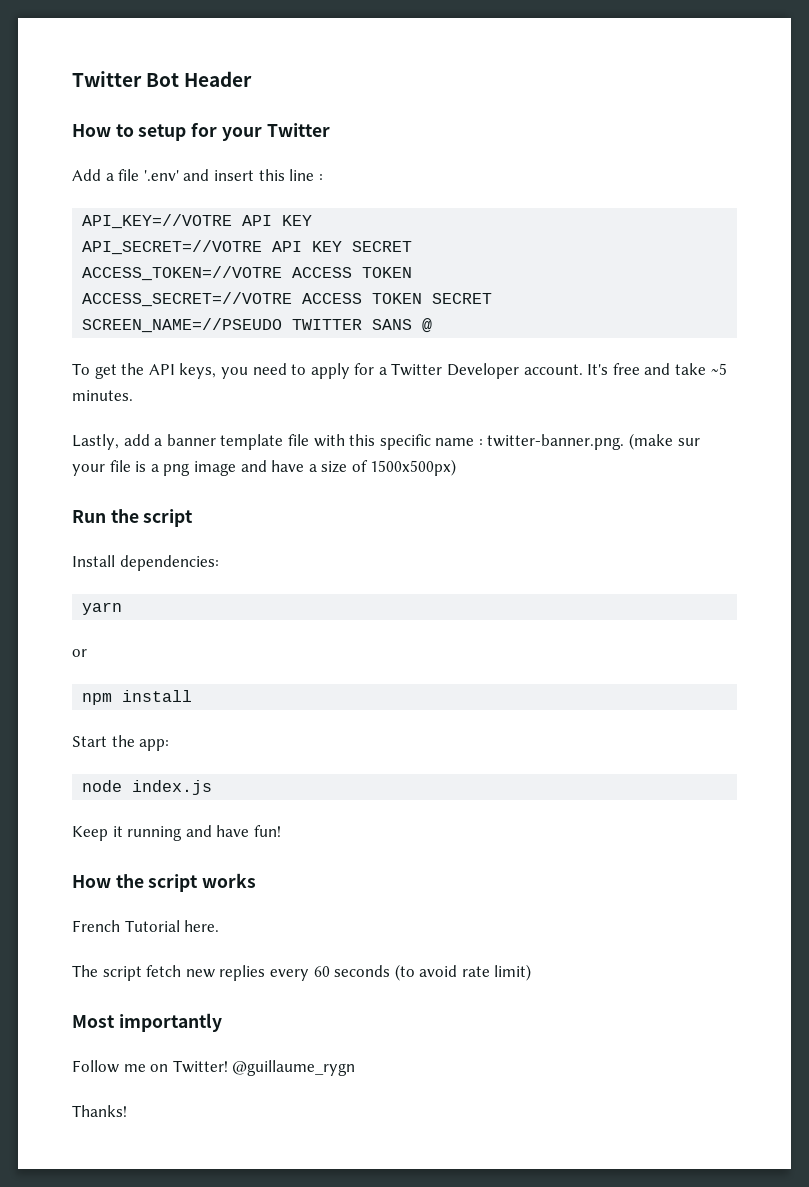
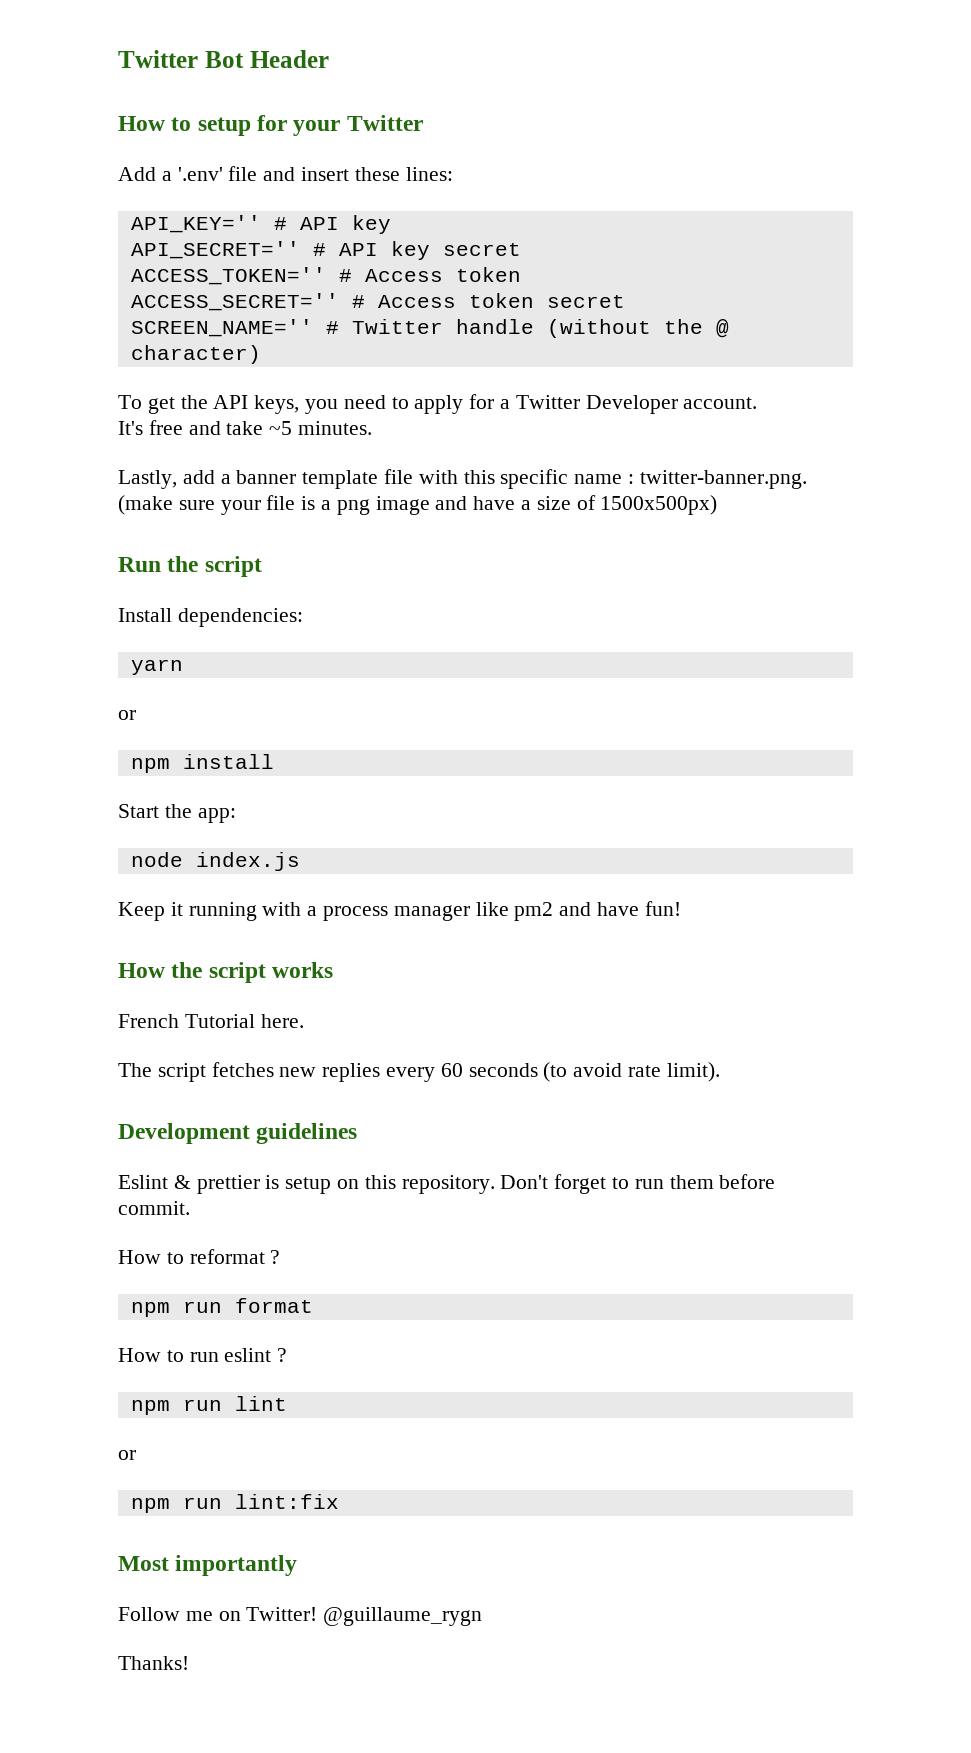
- Add a file '.env' and insert this line :
- API_KEY=//VOTRE API KEY
- API_SECRET=//VOTRE API KEY SECRET
- ACCESS_TOKEN=//VOTRE ACCESS TOKEN
- ACCESS_SECRET=//VOTRE ACCESS TOKEN SECRET
- SCREEN_NAME=//PSEUDO TWITTER SANS @
+ Add a '.env' file and insert these lines:
+ API_KEY='' # API key
+ API_SECRET='' # API key secret
+ ACCESS_TOKEN='' # Access token
+ ACCESS_SECRET='' # Access token secret
+ SCREEN_NAME='' # Twitter handle (without the @ character)
- To get the API keys, you need to apply for a Twitter Developer account. It's free and take ~5 minutes.
+ To get the API keys, you need to apply for a Twitter Developer account.
+ It's free and take ~5 minutes.
- Lastly, add a banner template file with this specific name : twitter-banner.png. (make sur your file is a png image and have a size of 1500x500px)
+ Lastly, add a banner template file with this specific name : twitter-banner.png. (make sure your file is a png image and have a size of 1500x500px)
- Keep it running and have fun!
+ Keep it running with a process manager like pm2 and have fun!
- The script fetch new replies every 60 seconds (to avoid rate limit)
+ The script fetches new replies every 60 seconds (to avoid rate limit).
+ Development guidelines
+ Eslint & prettier is setup on this repository. Don't forget to run them before commit.
+ How to reformat ?
+ npm run format
+ How to run eslint ?
+ npm run lint
+ or
+ npm run lint:fix

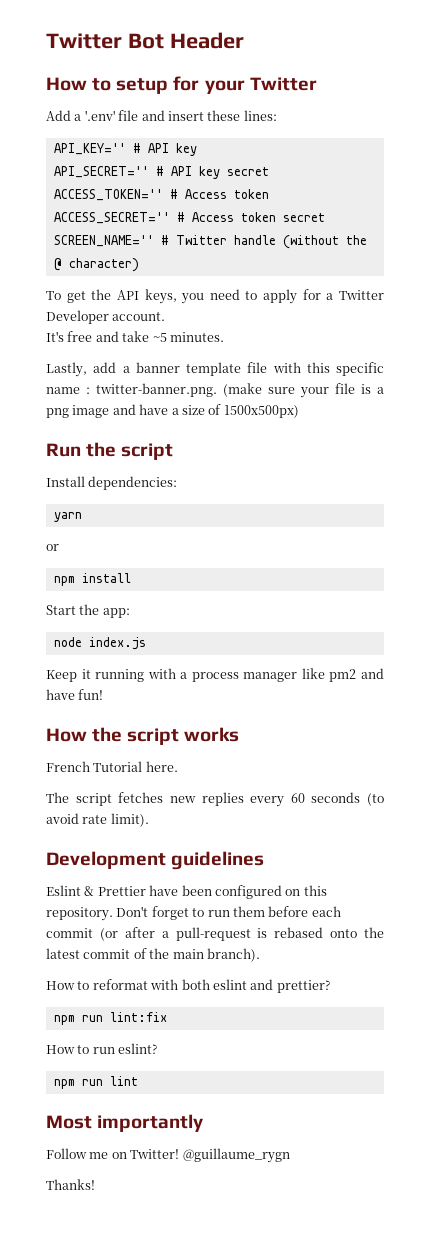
- Eslint & prettier is setup on this repository.
+ Eslint & Prettier have been configured on this repository.
- Don't forget to run them before commit.
- How to reformat ?
- npm run format
+ Don't forget to run them before each commit (or after a pull-request is rebased onto the latest commit of the main branch).
+ How to reformat with both eslint and prettier?
+ npm run lint:fix
- How to run eslint ?
+ How to run eslint?
  npm run lint
- or
- npm run lint:fix

